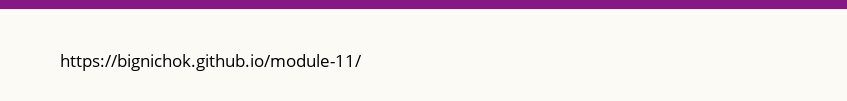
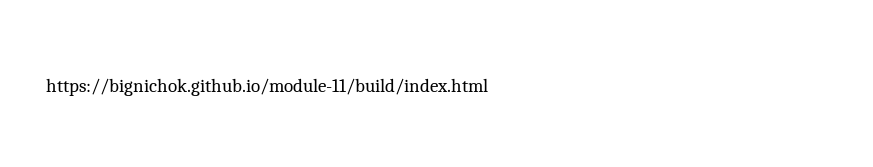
- https://bignichok.github.io/module-11/
+ https://bignichok.github.io/module-11/build/index.html

